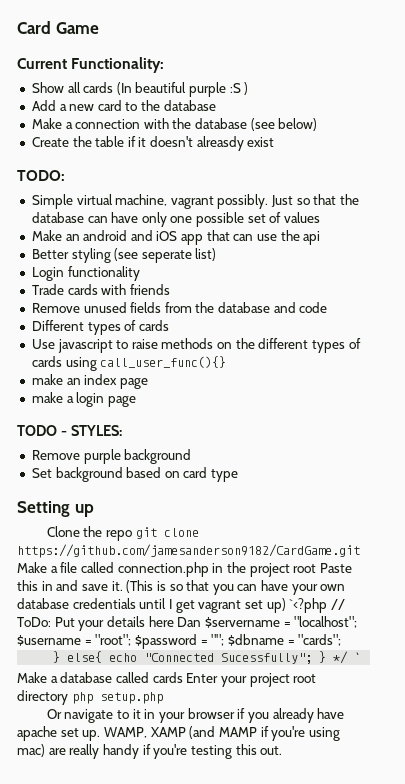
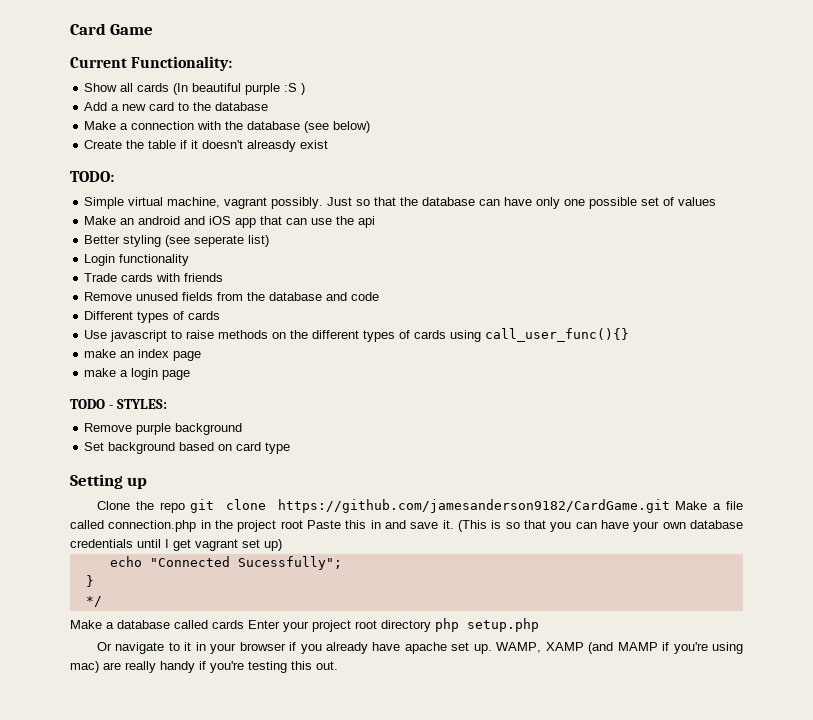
- (This is so that you can have your own database credentials until I get vagrant set up) `<?php // ToDo: Put your details here Dan $servername = "localhost"; $username = "root"; $password = ""; $dbname = "cards";
- } else{ echo "Connected Sucessfully"; } */ `
+ (This is so that you can have your own database credentials until I get vagrant set up)
+ echo "Connected Sucessfully";
+ }
+ */

